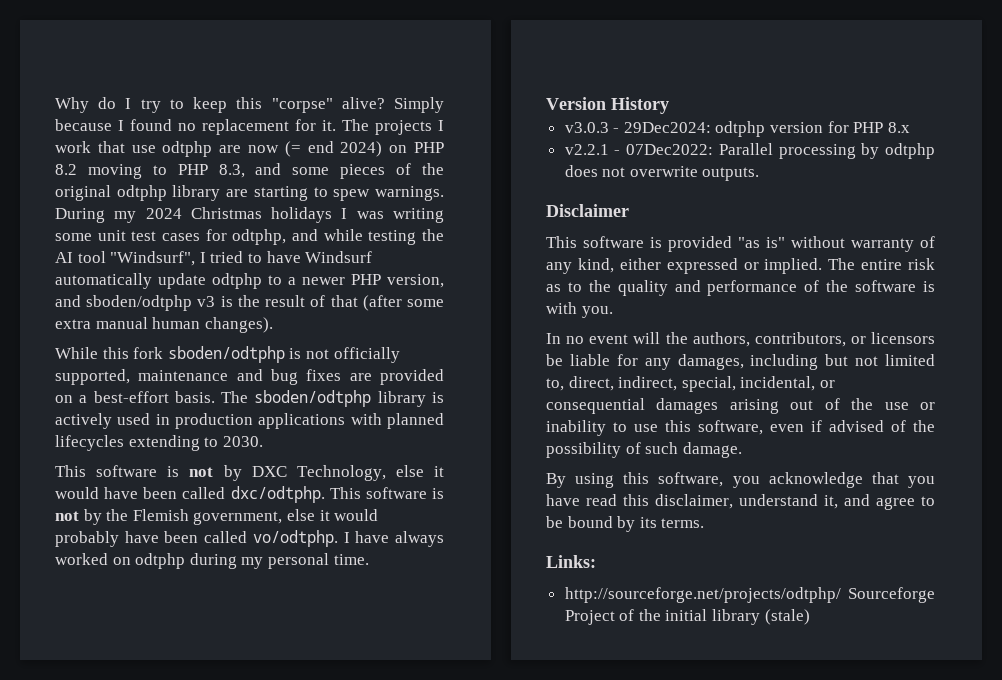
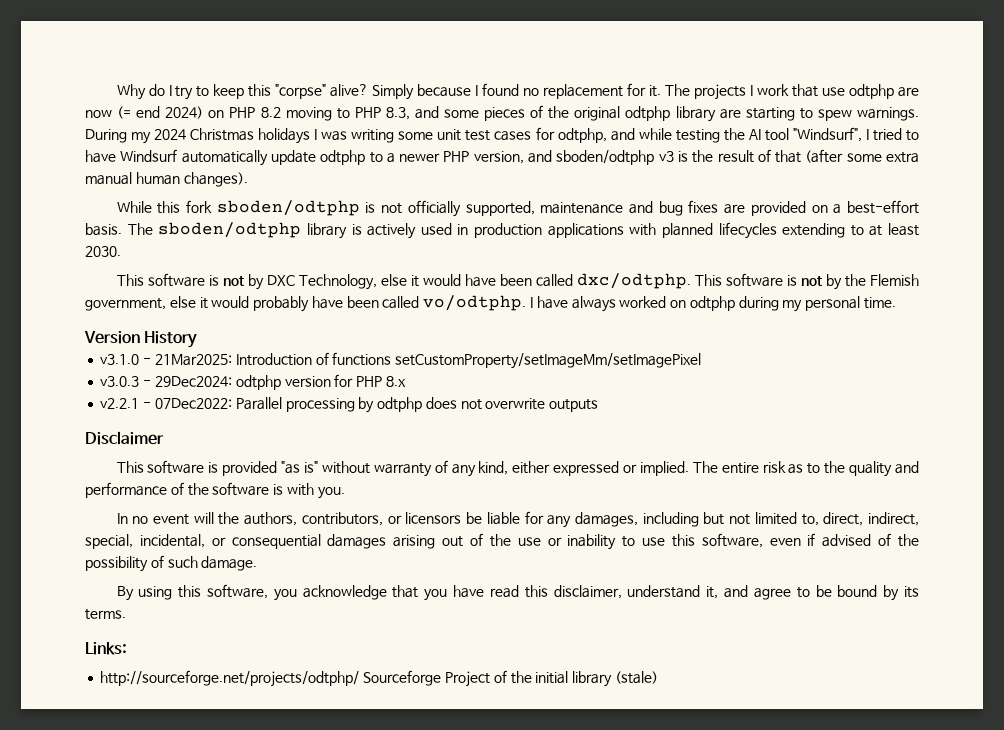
- The sboden/odtphp library is actively used in production applications with planned lifecycles extending to 2030.
+ The sboden/odtphp library is actively used in production applications with planned lifecycles extending to at least 2030.
+ v3.1.0 - 21Mar2025: Introduction of functions setCustomProperty/setImageMm/setImagePixel
- v2.2.1 - 07Dec2022: Parallel processing by odtphp does not overwrite outputs.
+ v2.2.1 - 07Dec2022: Parallel processing by odtphp does not overwrite outputs

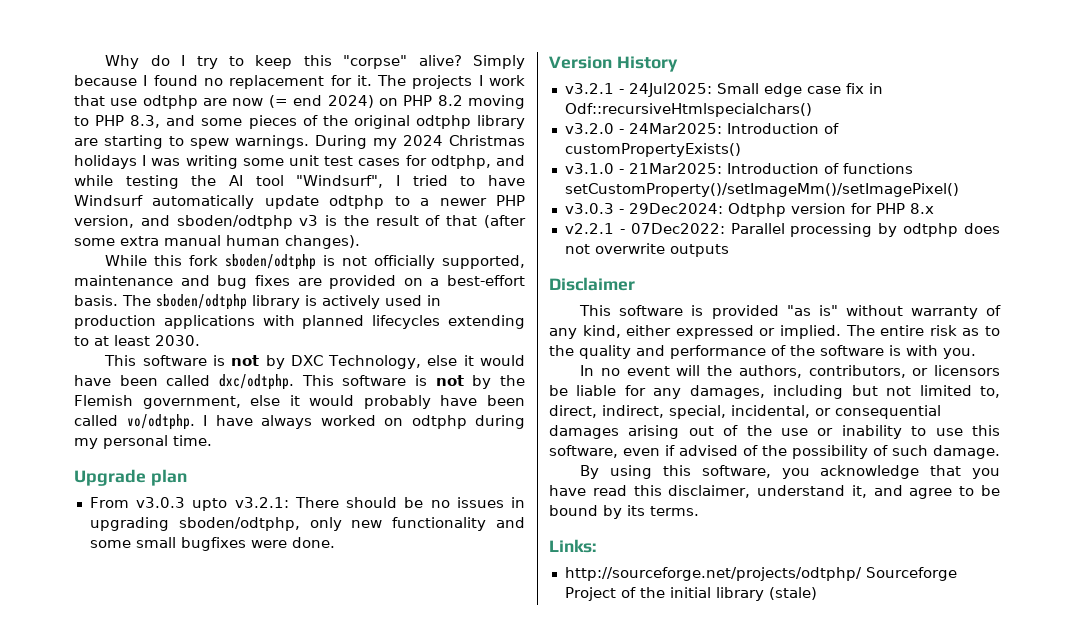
+ Upgrade plan
+ From v3.0.3 upto v3.2.1: There should be no issues in upgrading sboden/odtphp, only new functionality and some small bugfixes were done.
  Version History
+ v3.2.1 - 24Jul2025: Small edge case fix in Odf::recursiveHtmlspecialchars()
+ v3.2.0 - 24Mar2025: Introduction of customPropertyExists()
- v3.1.0 - 21Mar2025: Introduction of functions setCustomProperty/setImageMm/setImagePixel
+ v3.1.0 - 21Mar2025: Introduction of functions setCustomProperty()/setImageMm()/setImagePixel()
- v3.0.3 - 29Dec2024: odtphp version for PHP 8.x
+ v3.0.3 - 29Dec2024: Odtphp version for PHP 8.x

